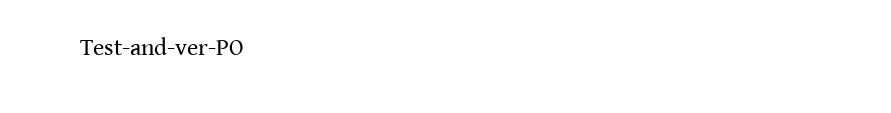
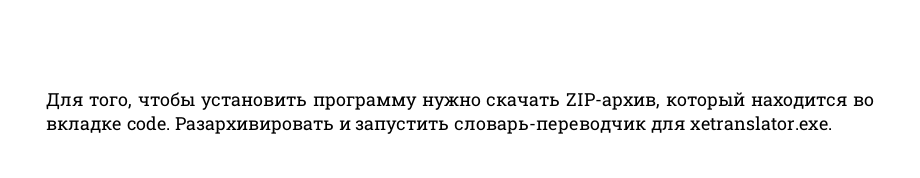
- Test-and-ver-PO
+ Для того, чтобы установить программу нужно скачать ZIP-архив, который находится во вкладке code. Разархивировать и запустить словарь-переводчик для xetranslator.exe.

